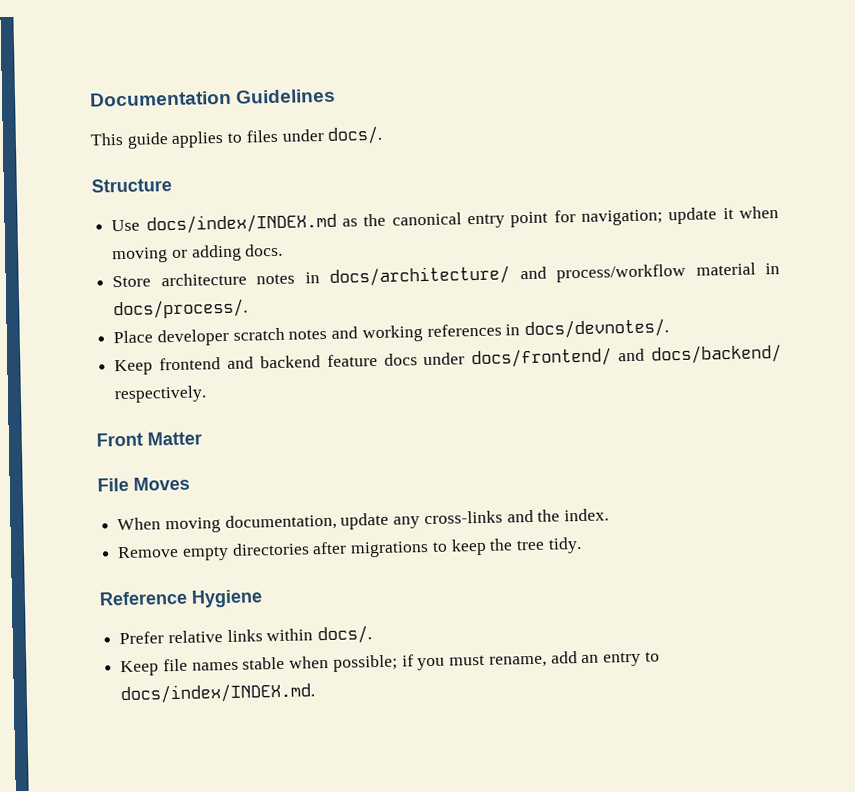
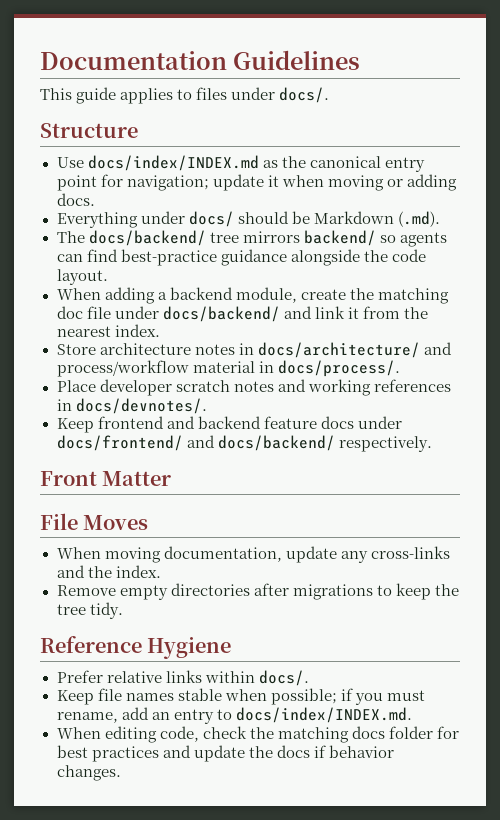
+ Everything under docs/ should be Markdown (.md).
+ The docs/backend/ tree mirrors backend/ so agents can find best-practice guidance alongside the code layout.
+ When adding a backend module, create the matching doc file under docs/backend/ and link it from the nearest index.
+ When editing code, check the matching docs folder for best practices and update the docs if behavior changes.

